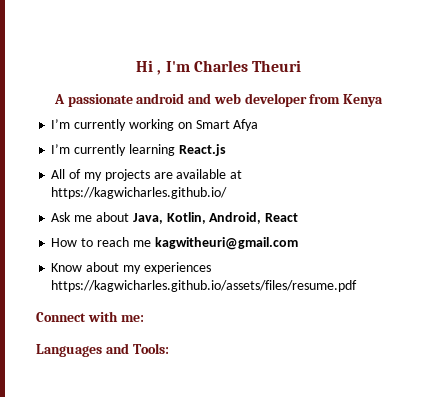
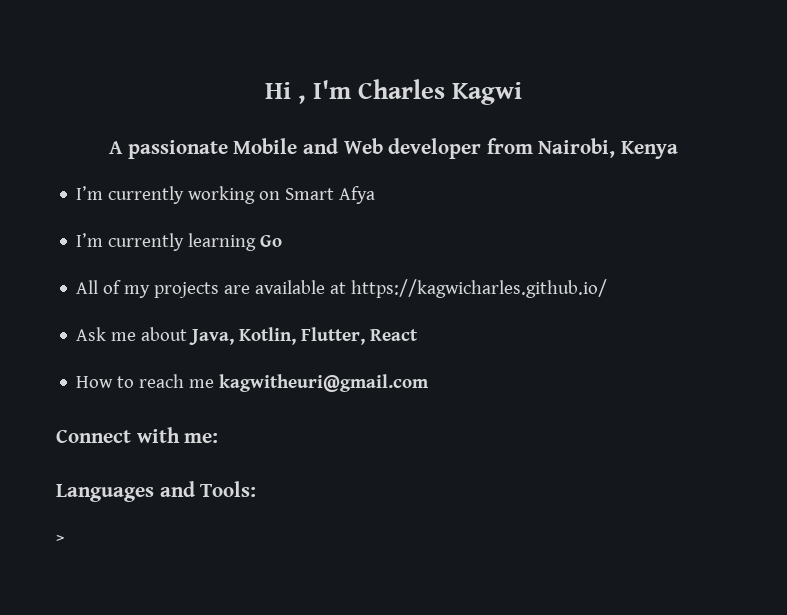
- Hi , I'm Charles Theuri
+ Hi , I'm Charles Kagwi
- A passionate android and web developer from Kenya
+ A passionate Mobile and Web developer from Nairobi, Kenya
- I’m currently learning React.js
+ I’m currently learning Go
- Ask me about Java, Kotlin, Android, React
+ Ask me about Java, Kotlin, Flutter, React
- Know about my experiences https://kagwicharles.github.io/assets/files/resume.pdf
+ >

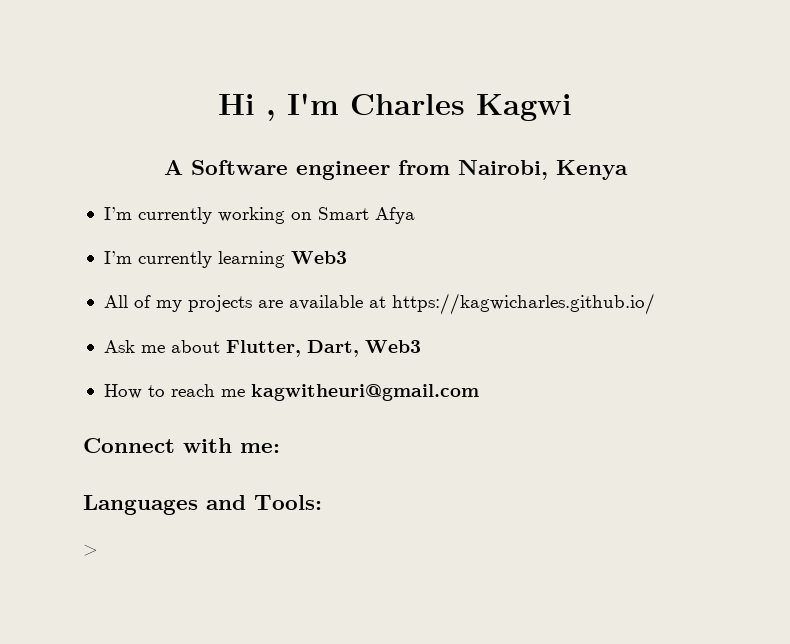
- A passionate Mobile and Web developer from Nairobi, Kenya
+ A Software engineer from Nairobi, Kenya
- I’m currently learning Go
+ I’m currently learning Web3
- Ask me about Java, Kotlin, Flutter, React
+ Ask me about Flutter, Dart, Web3

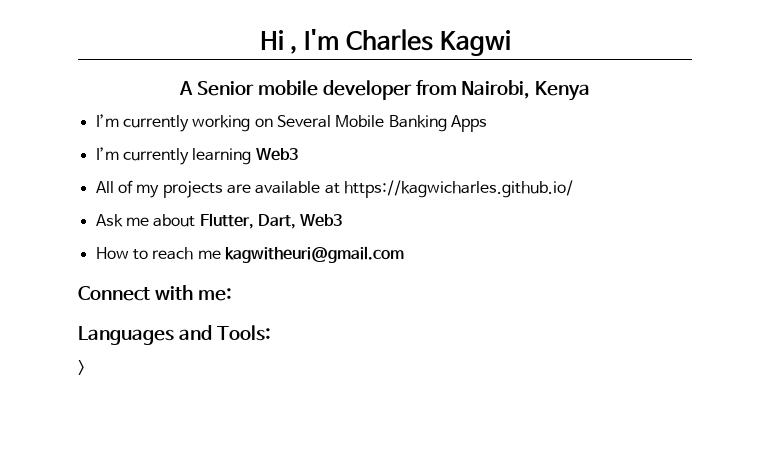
- A Software engineer from Nairobi, Kenya
+ A Senior mobile developer from Nairobi, Kenya
- I’m currently working on Smart Afya
+ I’m currently working on Several Mobile Banking Apps

